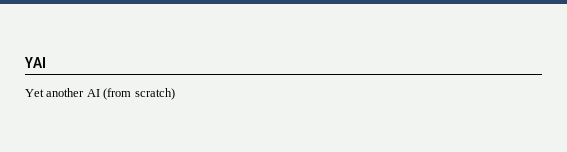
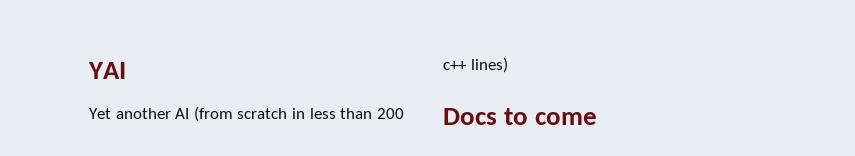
- Yet another AI (from scratch)
+ Yet another AI (from scratch in less than 200 c++ lines)
+ Docs to come

